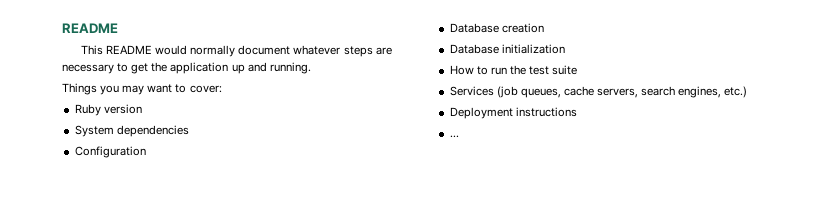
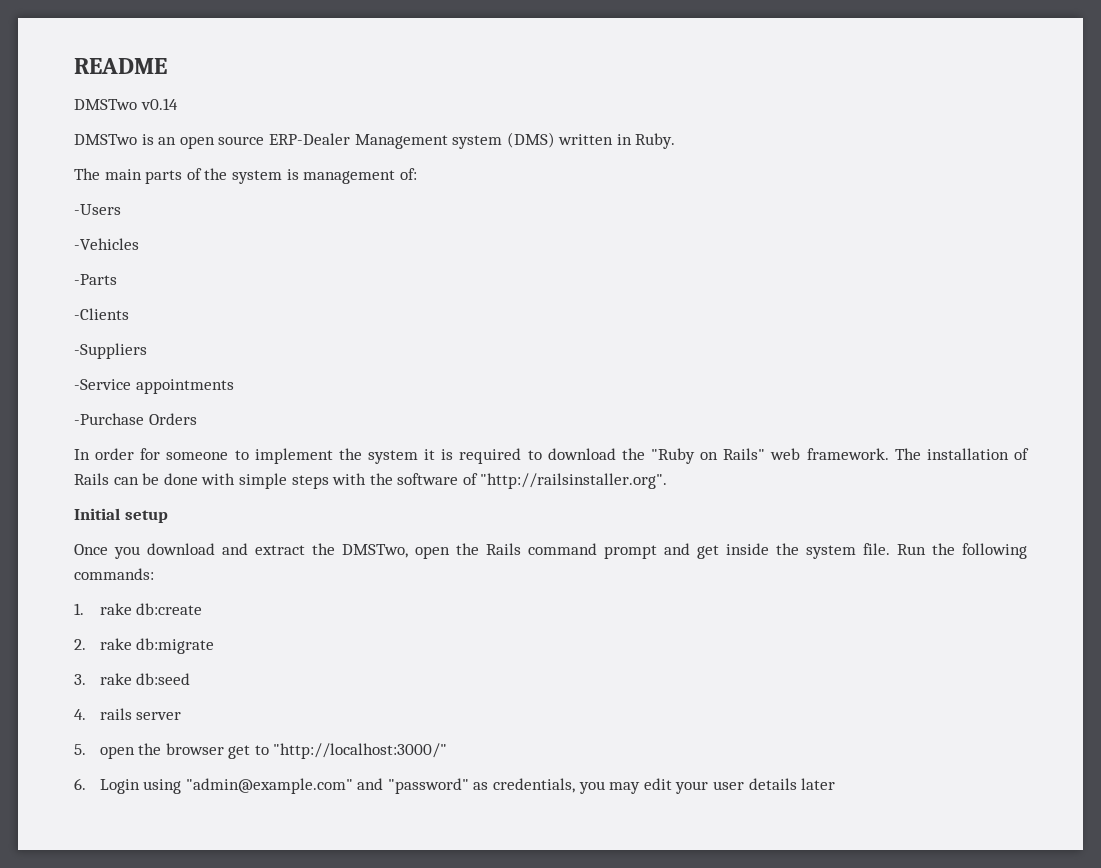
- This README would normally document whatever steps are necessary to get the application up and running.
- Things you may want to cover:
- Ruby version
- System dependencies
- Configuration
- Database creation
- Database initialization
- How to run the test suite
- Services (job queues, cache servers, search engines, etc.)
- Deployment instructions
- ...
+ DMSTwo v0.14
+ DMSTwo is an open source ERP-Dealer Management system (DMS) written in Ruby.
+ The main parts of the system is management of:
+ -Users
+ -Vehicles
+ -Parts
+ -Clients
+ -Suppliers
+ -Service appointments
+ -Purchase Orders
+ In order for someone to implement the system it is required to download the "Ruby on Rails" web framework. The installation of Rails can be done with simple steps with the software of "http://railsinstaller.org".
+ Initial setup
+ Once you download and extract the DMSTwo, open the Rails command prompt and get inside the system file. Run the following commands:
+ 1. rake db:create
+ 2. rake db:migrate
+ 3. rake db:seed
+ 4. rails server
+ 5. open the browser get to "http://localhost:3000/"
+ 6. Login using "admin@example.com" and "password" as credentials, you may edit your user details later

